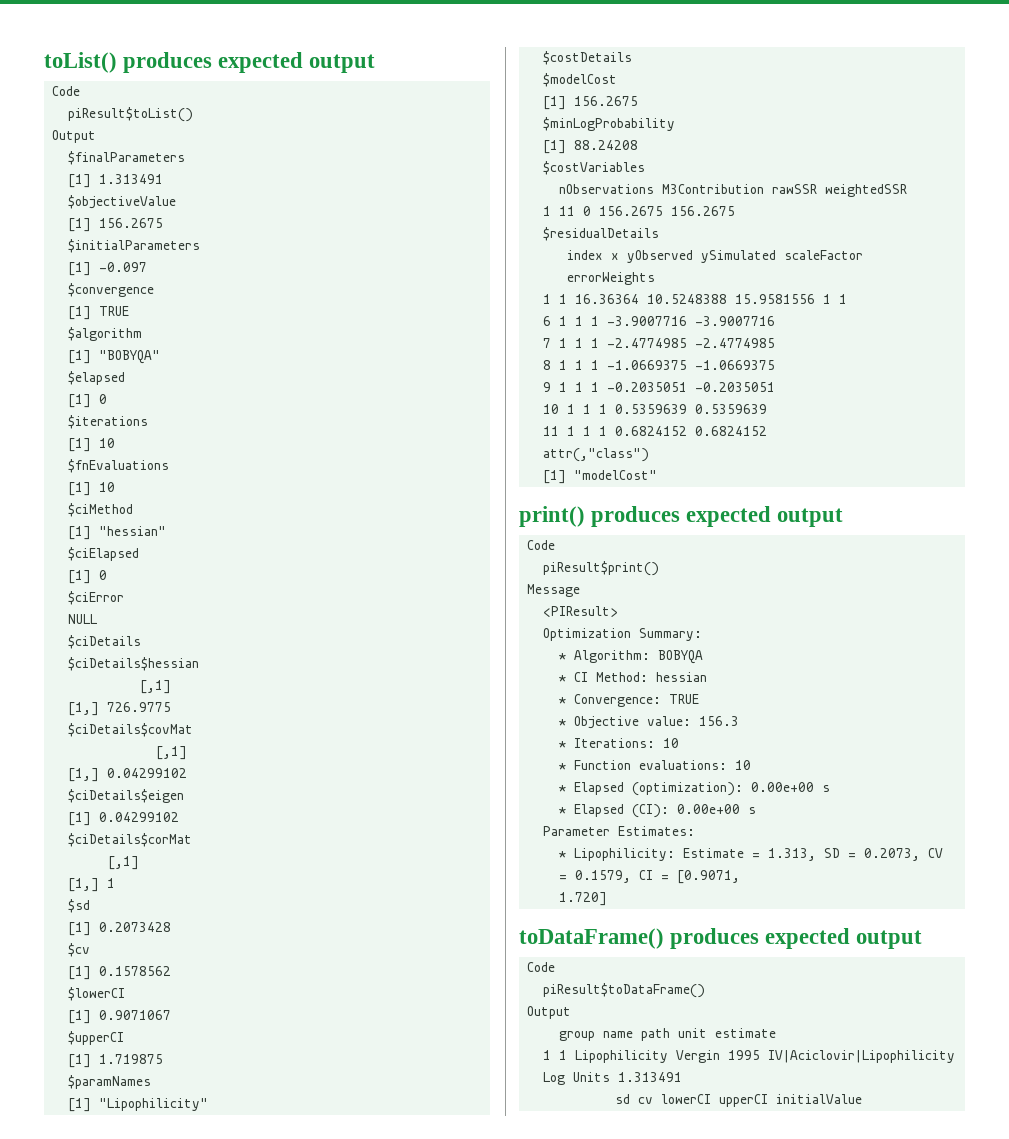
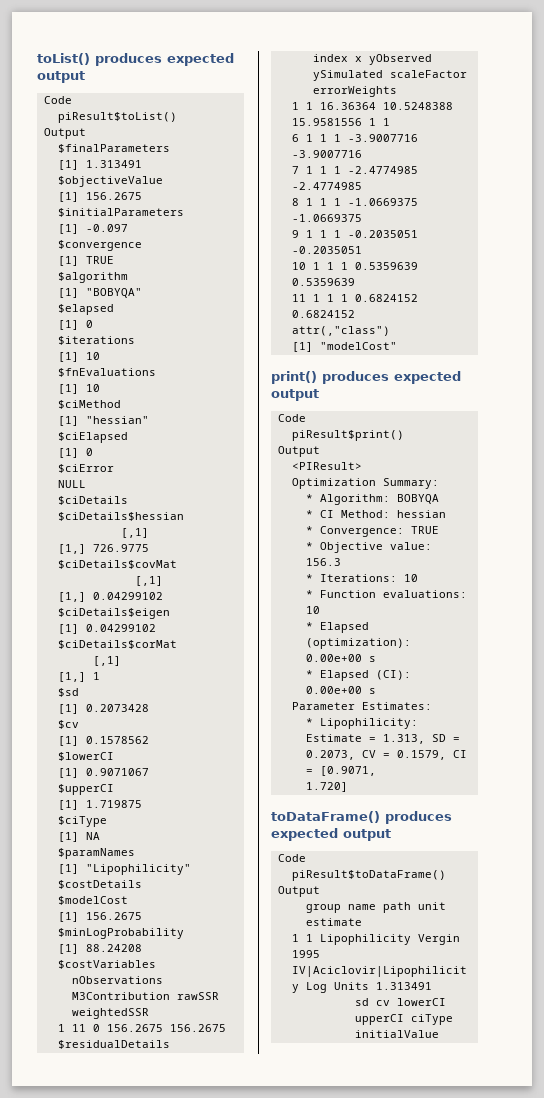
+ $ciType
+ [1] NA
  piResult$print()
- Message
+ Output
- sd cv lowerCI upperCI initialValue
+ sd cv lowerCI upperCI ciType initialValue

